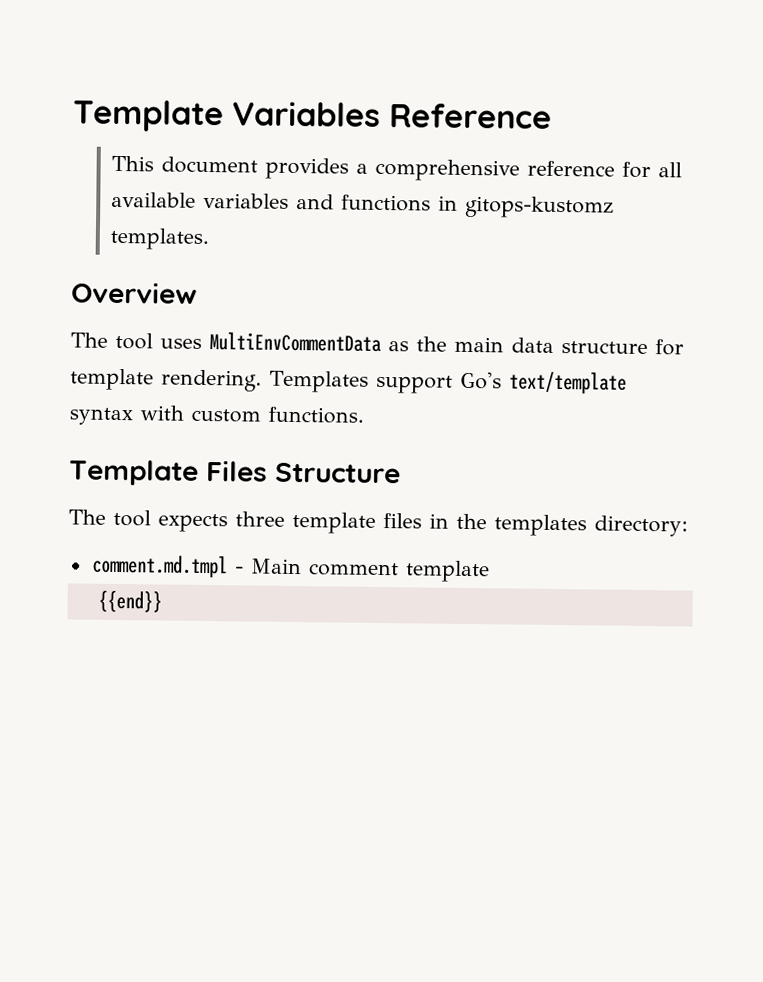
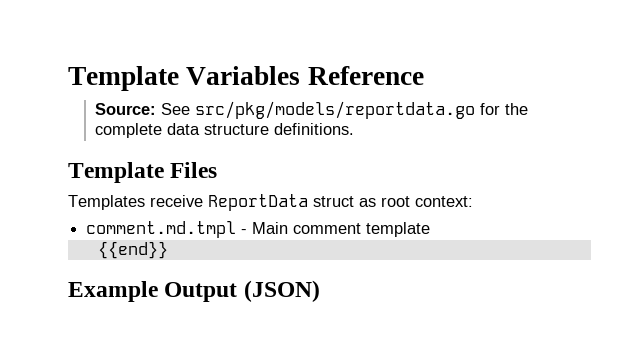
- This document provides a comprehensive reference for all available variables and functions in gitops-kustomz templates.
- Overview
- The tool uses MultiEnvCommentData as the main data structure for template rendering. Templates support Go's text/template syntax with custom functions.
- Template Files Structure
- The tool expects three template files in the templates directory:
+ Source: See src/pkg/models/reportdata.go for the complete data structure definitions.
+ Template Files
+ Templates receive ReportData struct as root context:
+ Example Output (JSON)

